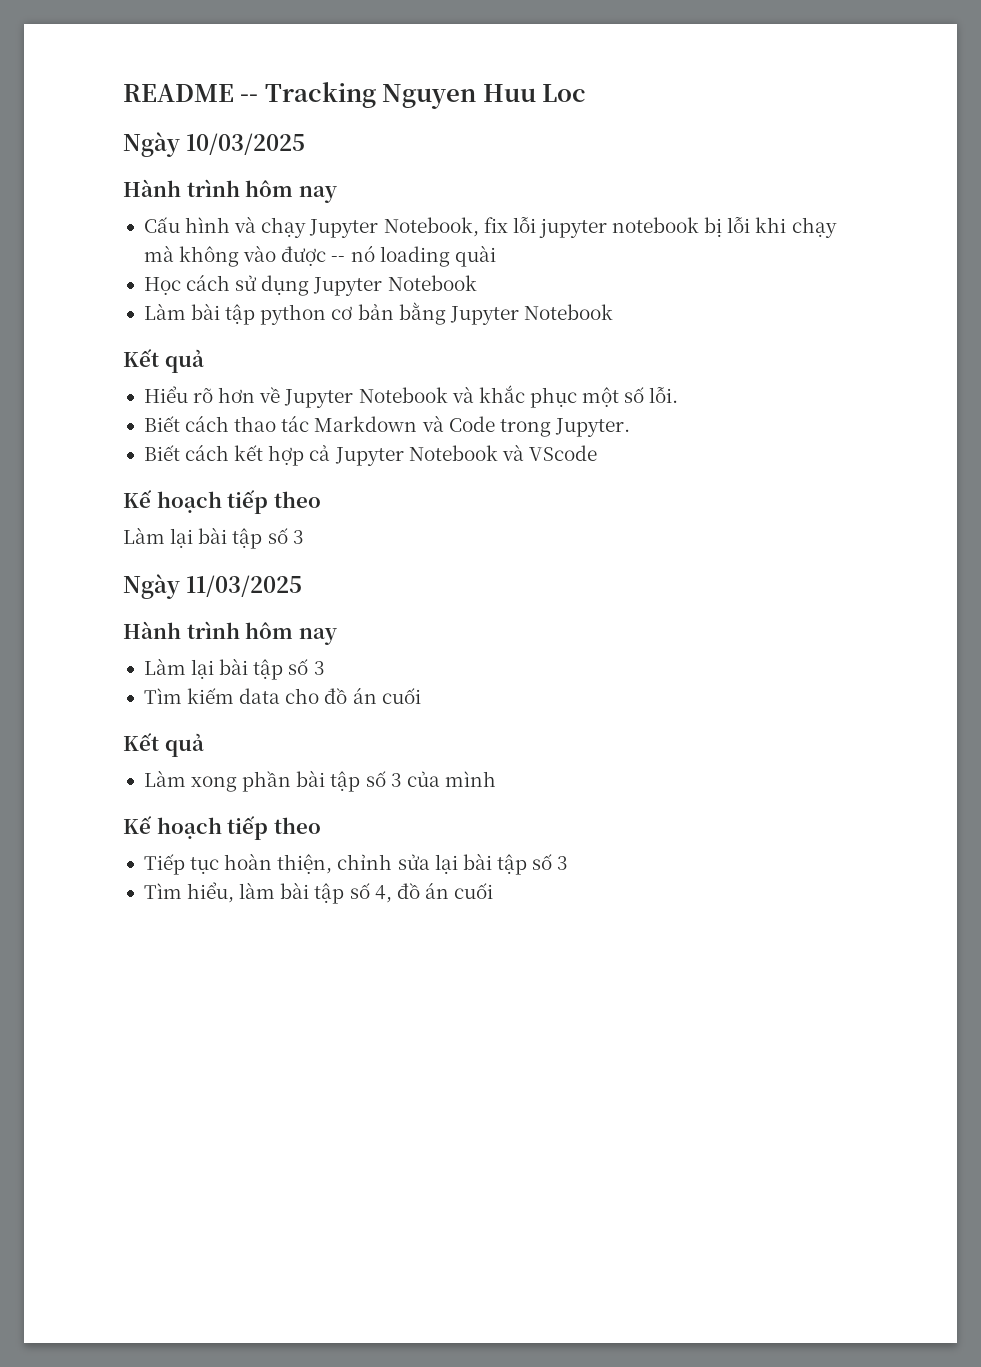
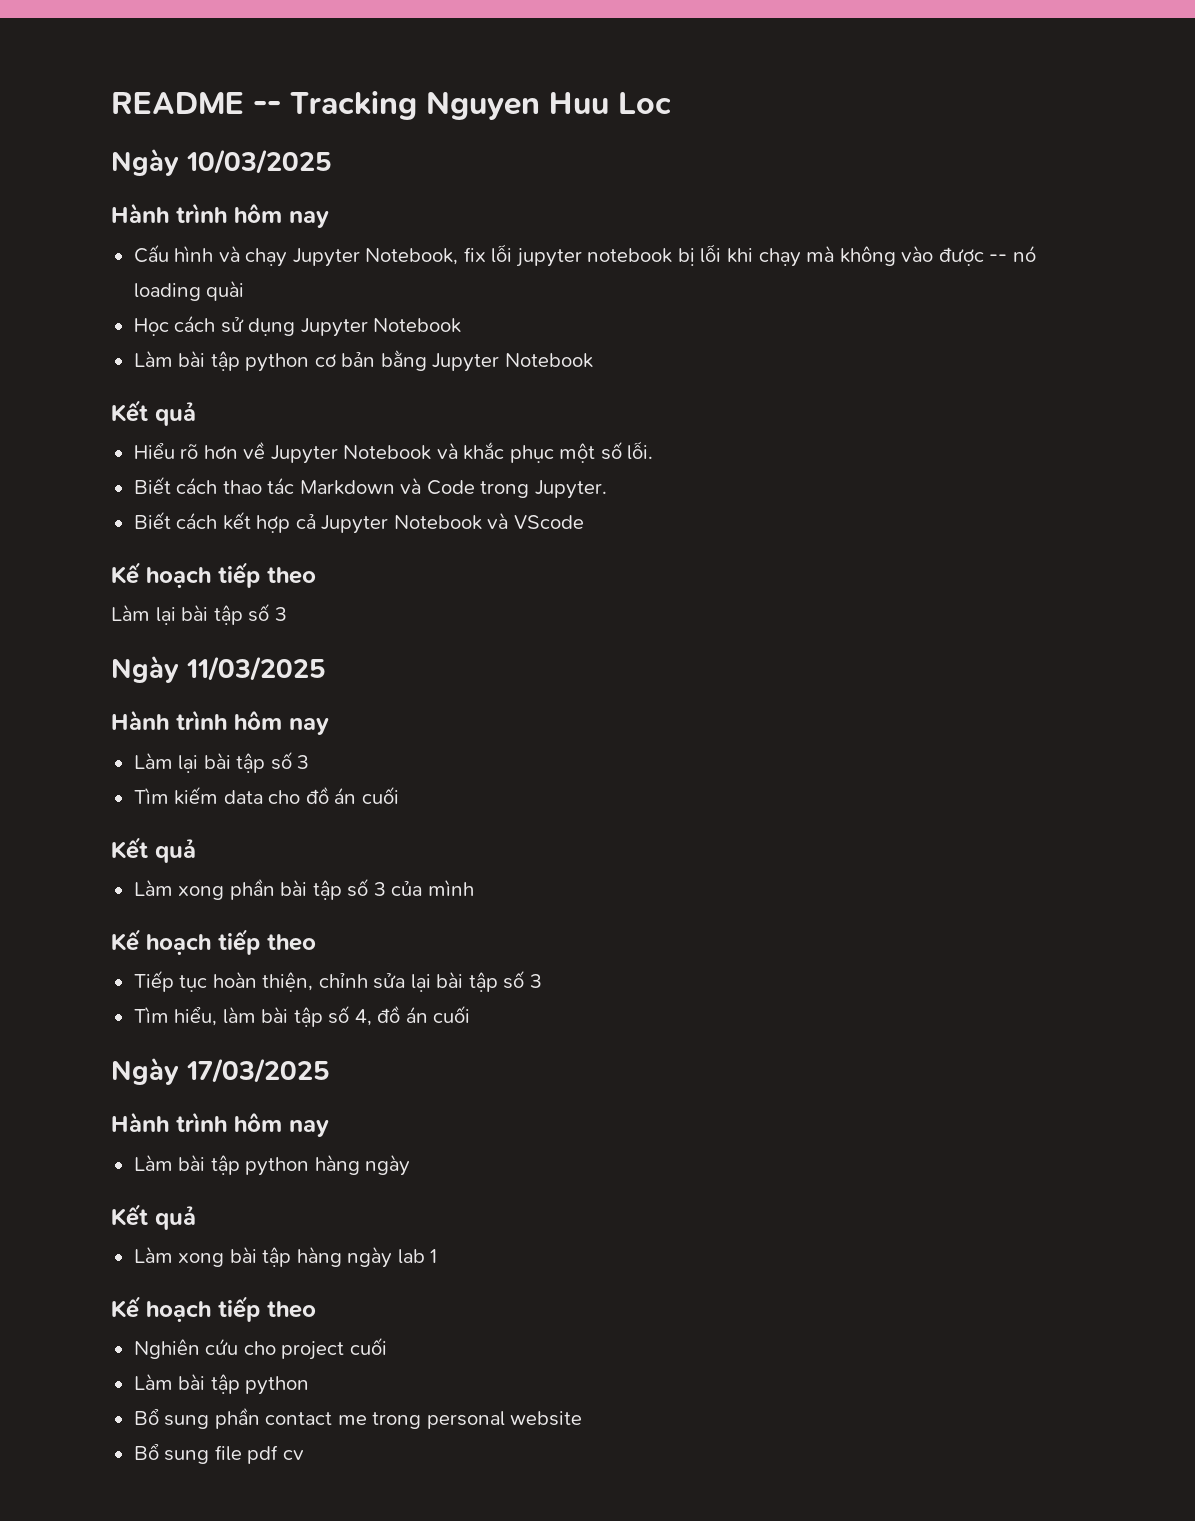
+ Ngày 17/03/2025
+ Hành trình hôm nay
+ Làm bài tập python hàng ngày
+ Kết quả
+ Làm xong bài tập hàng ngày lab 1
+ Kế hoạch tiếp theo
+ Nghiên cứu cho project cuối
+ Làm bài tập python
+ Bổ sung phần contact me trong personal website
+ Bổ sung file pdf cv

